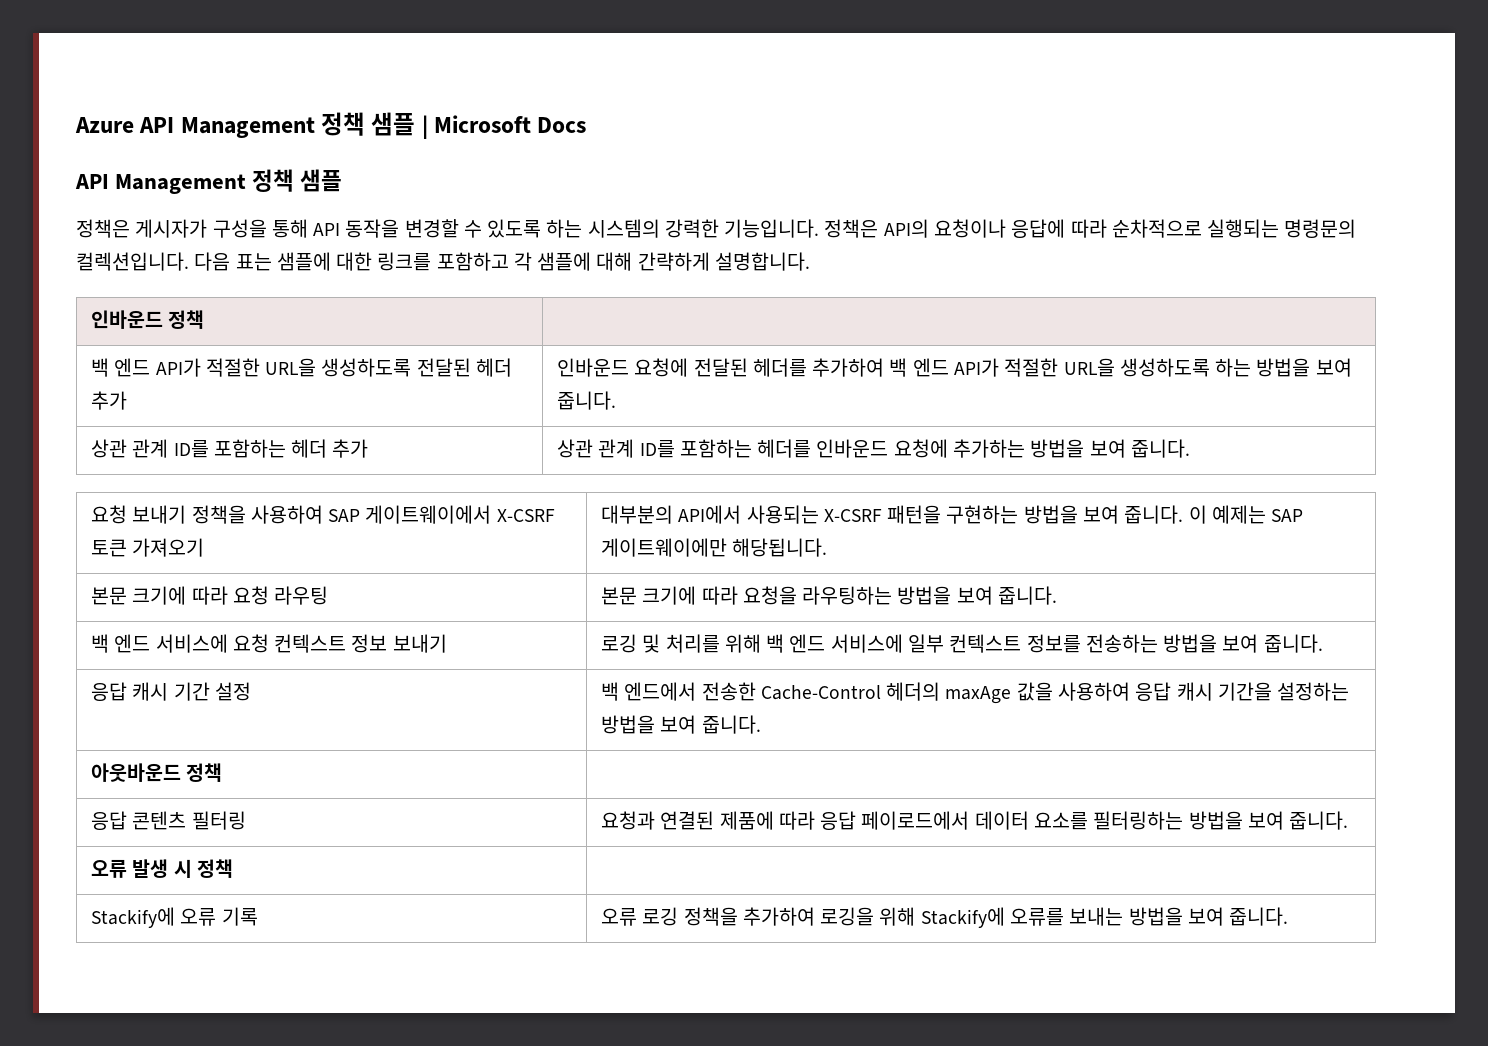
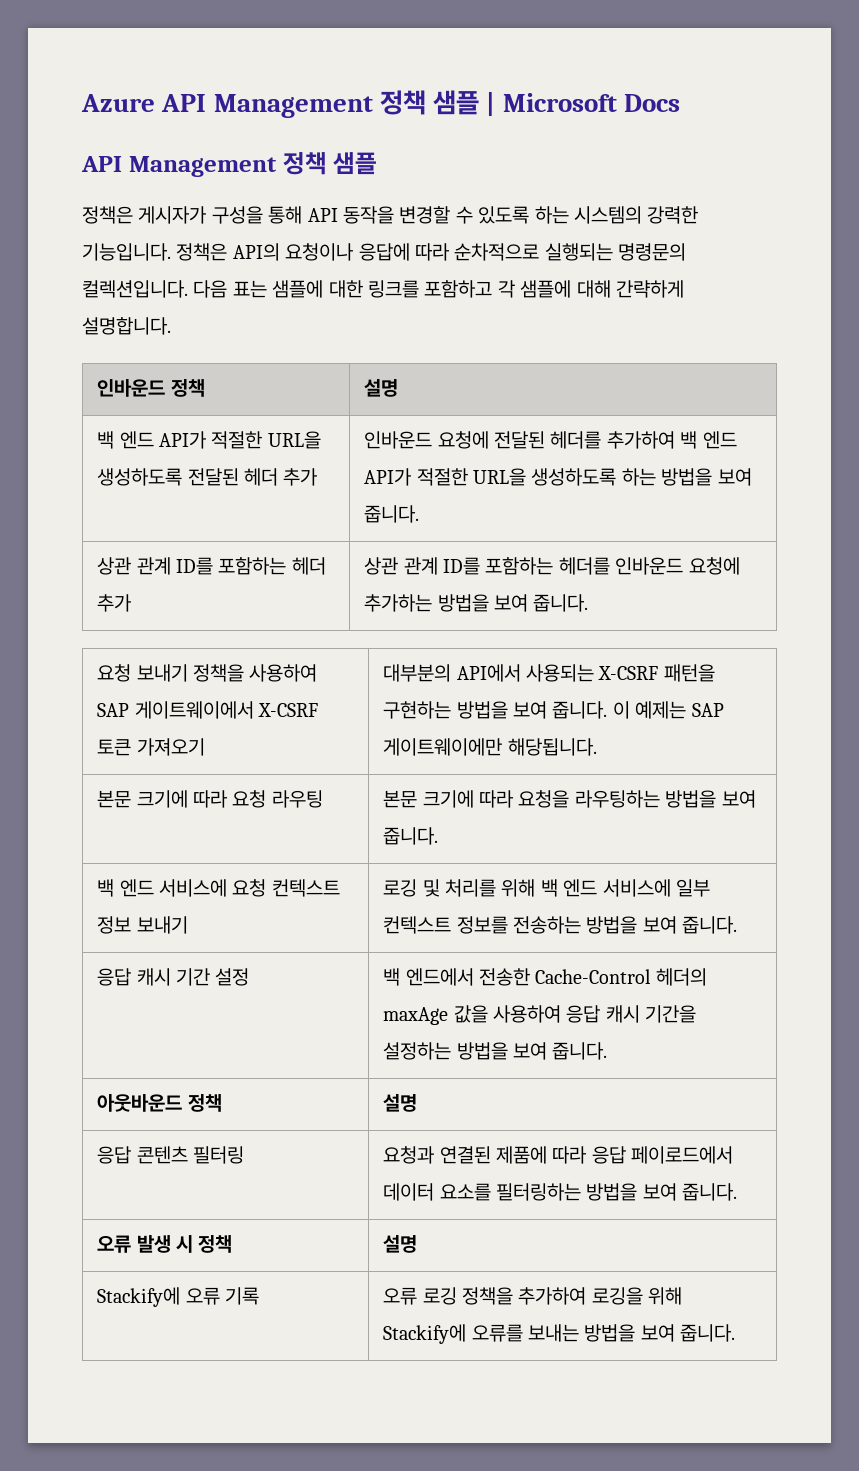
- 인바운드 정책 |
+ 인바운드 정책 | 설명
- 아웃바운드 정책 |
+ 아웃바운드 정책 | 설명
- 오류 발생 시 정책 |
+ 오류 발생 시 정책 | 설명

